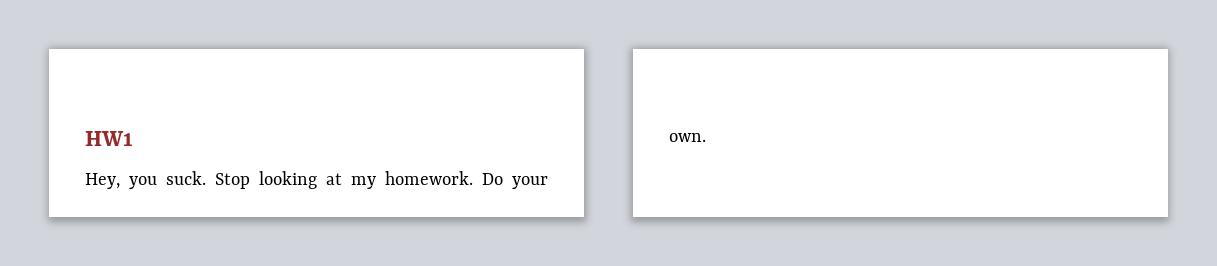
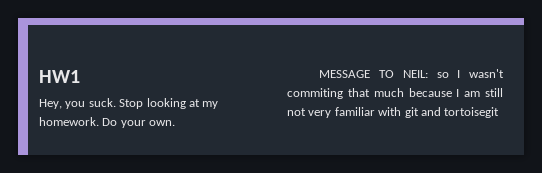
+ MESSAGE TO NEIL: so I wasn't commiting that much because I am still not very familiar with git and tortoisegit

